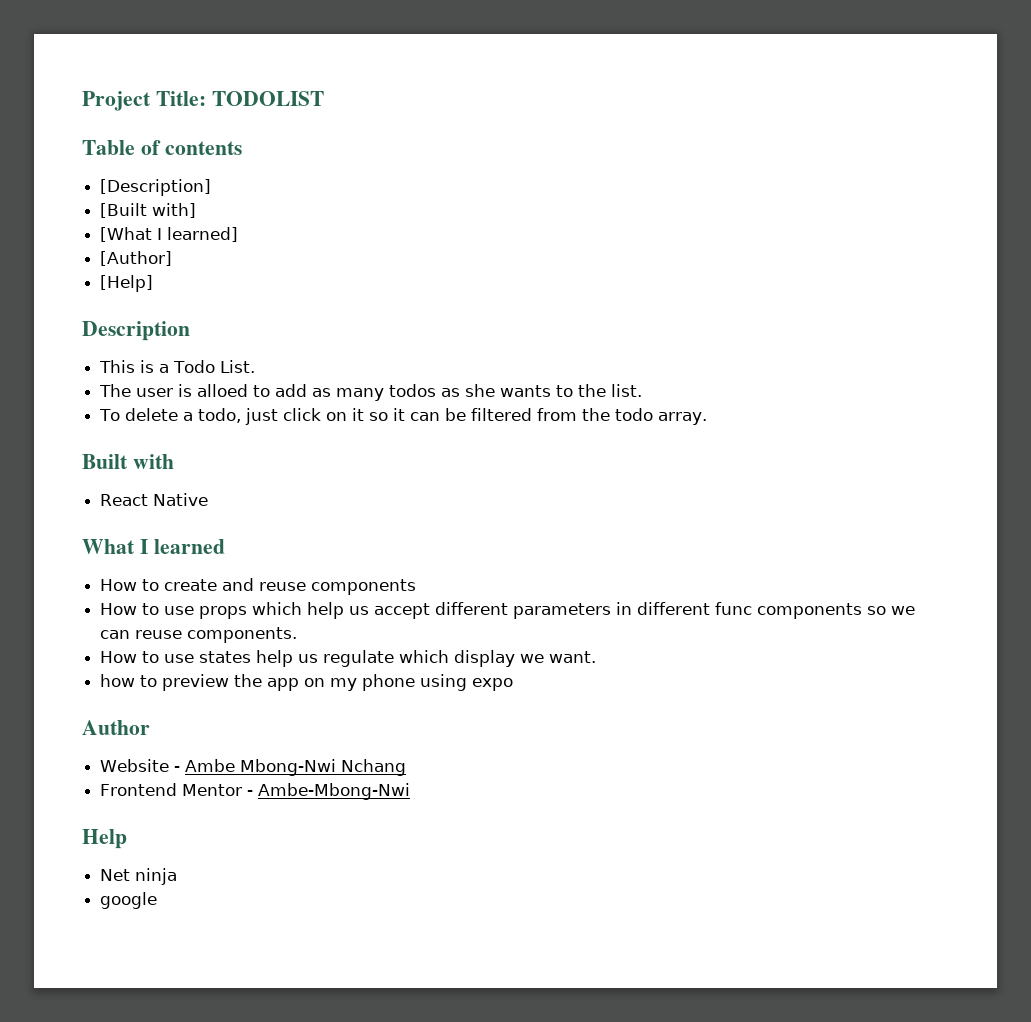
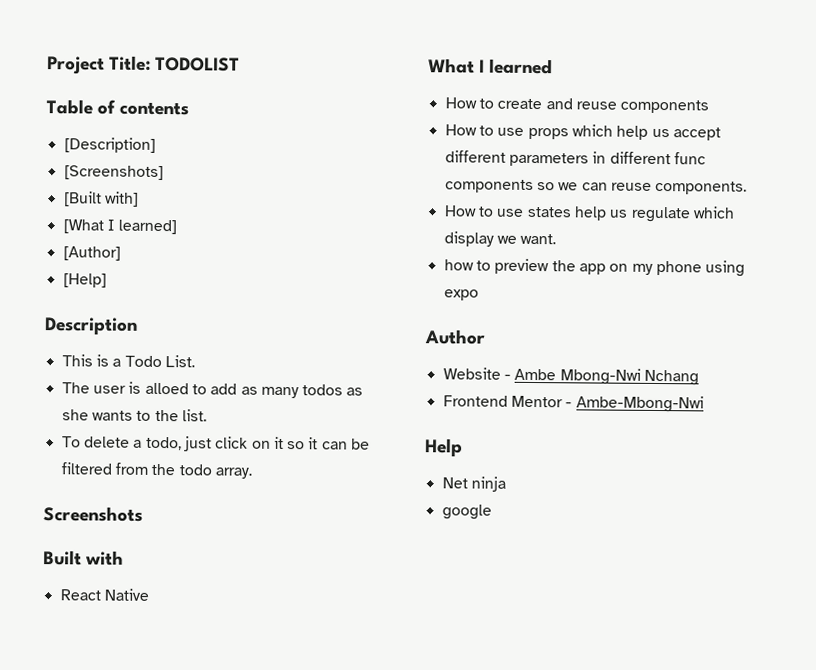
+ [Screenshots]
+ Screenshots

